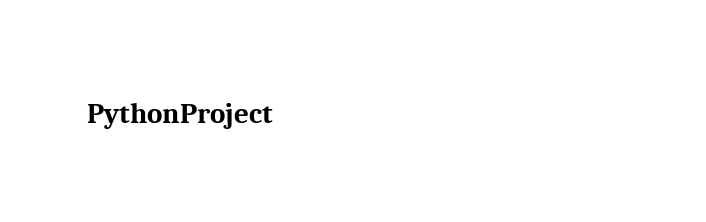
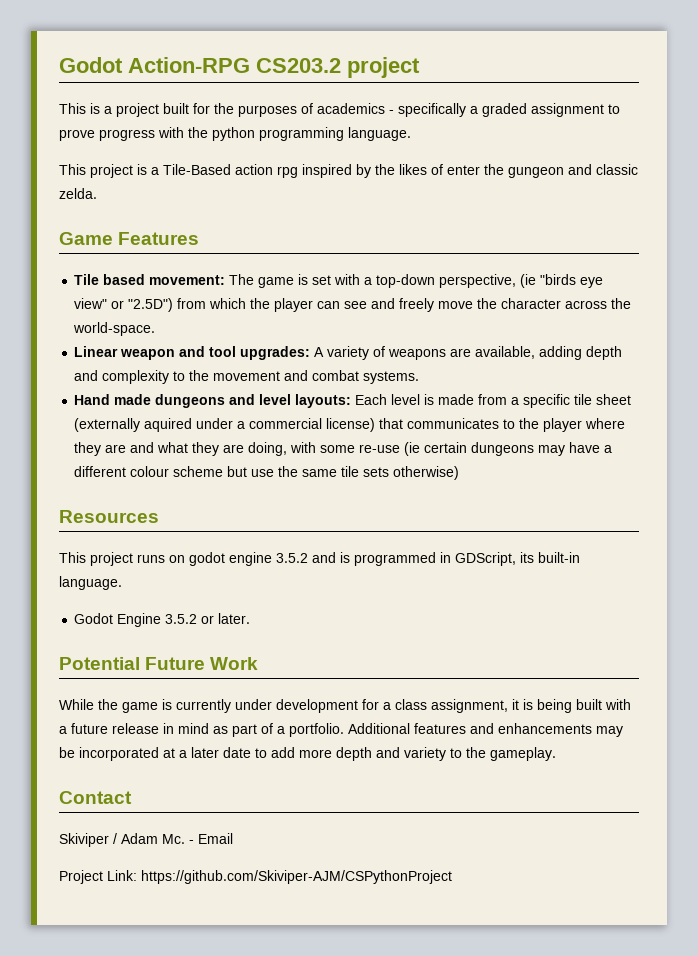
- PythonProject
+ Godot Action-RPG CS203.2 project
+ This is a project built for the purposes of academics - specifically a graded assignment to prove progress with the python programming language.
+ This project is a Tile-Based action rpg inspired by the likes of enter the gungeon and classic zelda.
+ Game Features
+ Tile based movement: The game is set with a top-down perspective, (ie "birds eye view" or "2.5D") from which the player can see and freely move the character across the world-space.
+ Linear weapon and tool upgrades: A variety of weapons are available, adding depth and complexity to the movement and combat systems.
+ Hand made dungeons and level layouts: Each level is made from a specific tile sheet (externally aquired under a commercial license) that communicates to the player where they are and what they are doing, with some re-use (ie certain dungeons may have a different colour scheme but use the same tile sets otherwise)
+ Resources
+ This project runs on godot engine 3.5.2 and is programmed in GDScript, its built-in language.
+ Godot Engine 3.5.2 or later.
+ Potential Future Work
+ While the game is currently under development for a class assignment, it is being built with a future release in mind as part of a portfolio. Additional features and enhancements may be incorporated at a later date to add more depth and variety to the gameplay.
+ Contact
+ Skiviper / Adam Mc. - Email
+ Project Link: https://github.com/Skiviper-AJM/CSPythonProject

